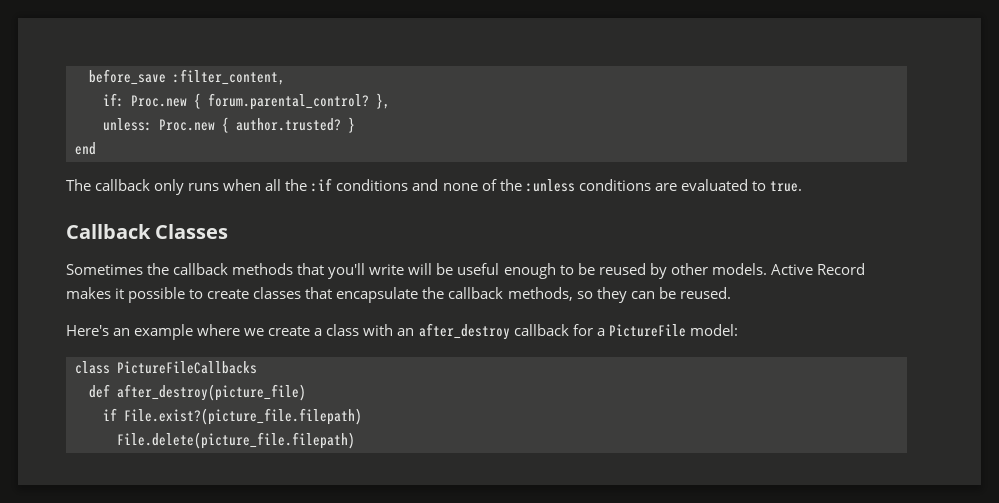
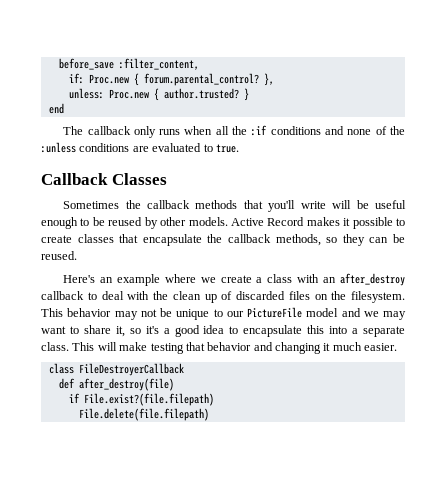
- Here's an example where we create a class with an after_destroy callback for a PictureFile model:
- class PictureFileCallbacks
+ Here's an example where we create a class with an after_destroy callback to deal with the clean up of discarded files on the filesystem. This behavior may not be unique to our PictureFile model and we may want to share it, so it's a good idea to encapsulate this into a separate class. This will make testing that behavior and changing it much easier.
+ class FileDestroyerCallback
- def after_destroy(picture_file)
+ def after_destroy(file)
- if File.exist?(picture_file.filepath)
- File.delete(picture_file.filepath)
+ if File.exist?(file.filepath)
+ File.delete(file.filepath)

